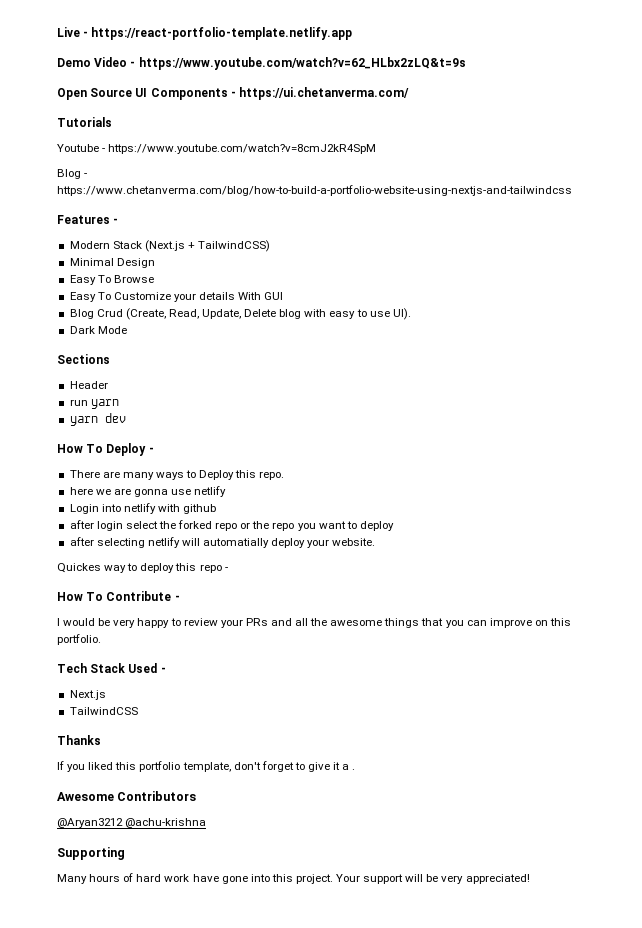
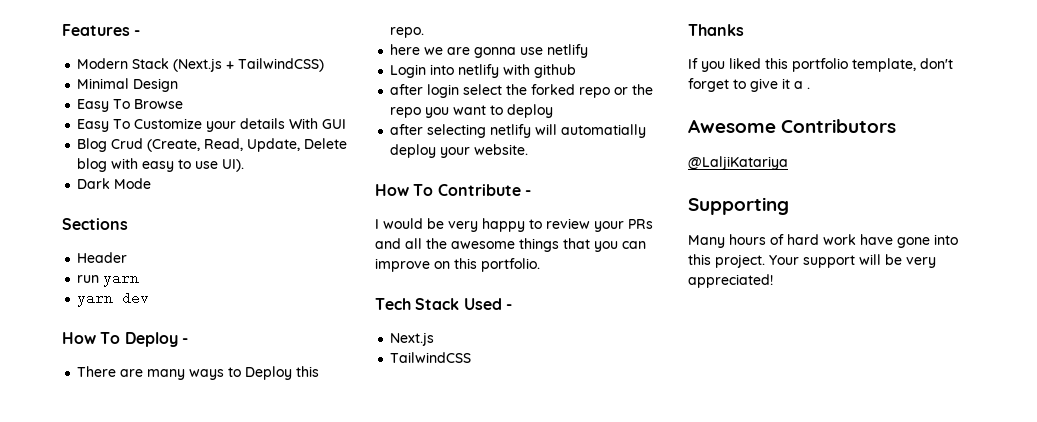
- Live - https://react-portfolio-template.netlify.app
- Demo Video - https://www.youtube.com/watch?v=62_HLbx2zLQ&t=9s
- Open Source UI Components - https://ui.chetanverma.com/
- Tutorials
- Youtube - https://www.youtube.com/watch?v=8cmJ2kR4SpM
- Blog - https://www.chetanverma.com/blog/how-to-build-a-portfolio-website-using-nextjs-and-tailwindcss
- Quickes way to deploy this repo -
- @Aryan3212 @achu-krishna
+ @LaljiKatariya

